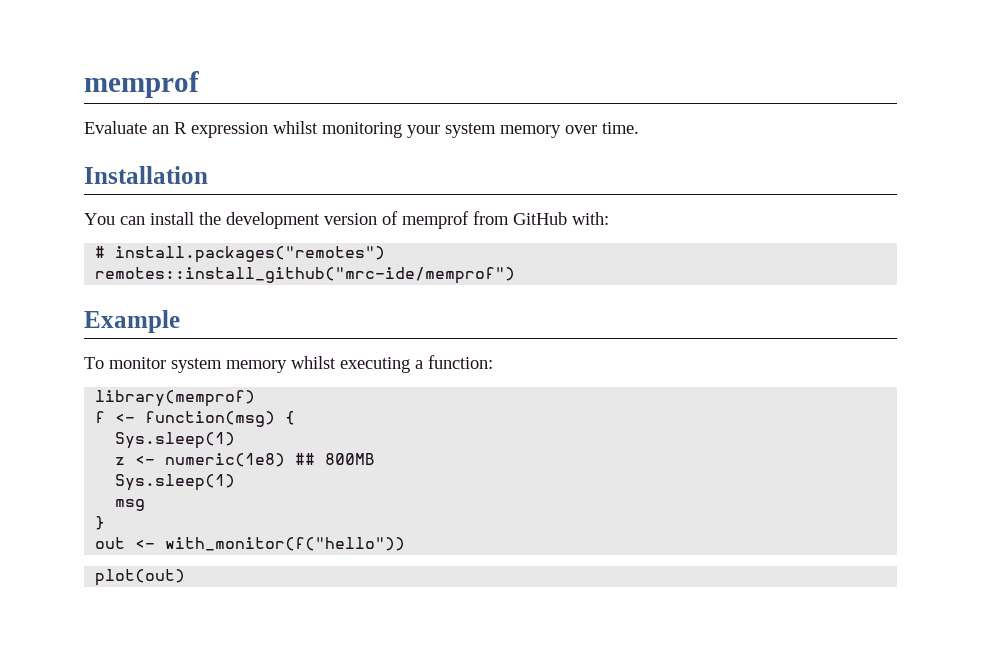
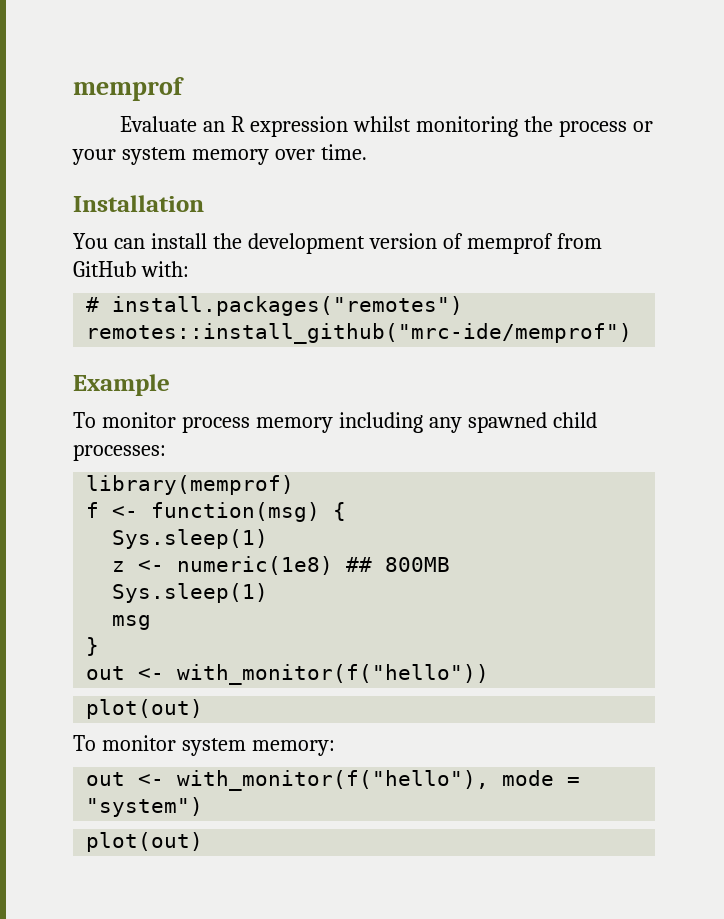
- Evaluate an R expression whilst monitoring your system memory over time.
+ Evaluate an R expression whilst monitoring the process or your system memory over time.
- To monitor system memory whilst executing a function:
+ To monitor process memory including any spawned child processes:
+ To monitor system memory:
+ out <- with_monitor(f("hello"), mode = "system")
+ plot(out)

